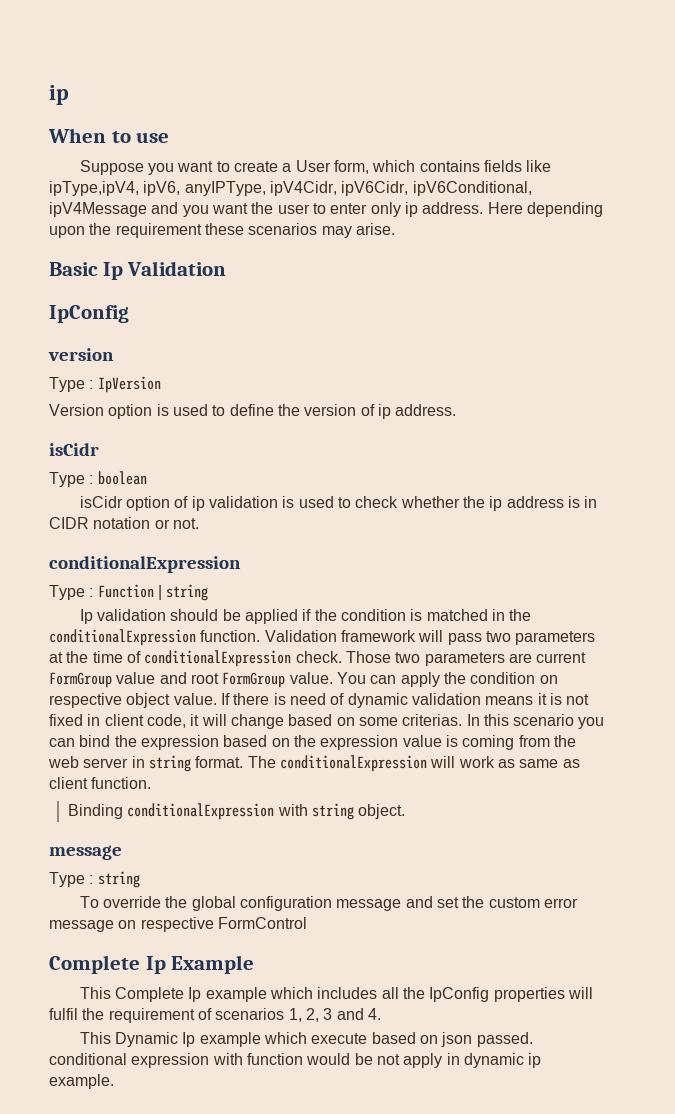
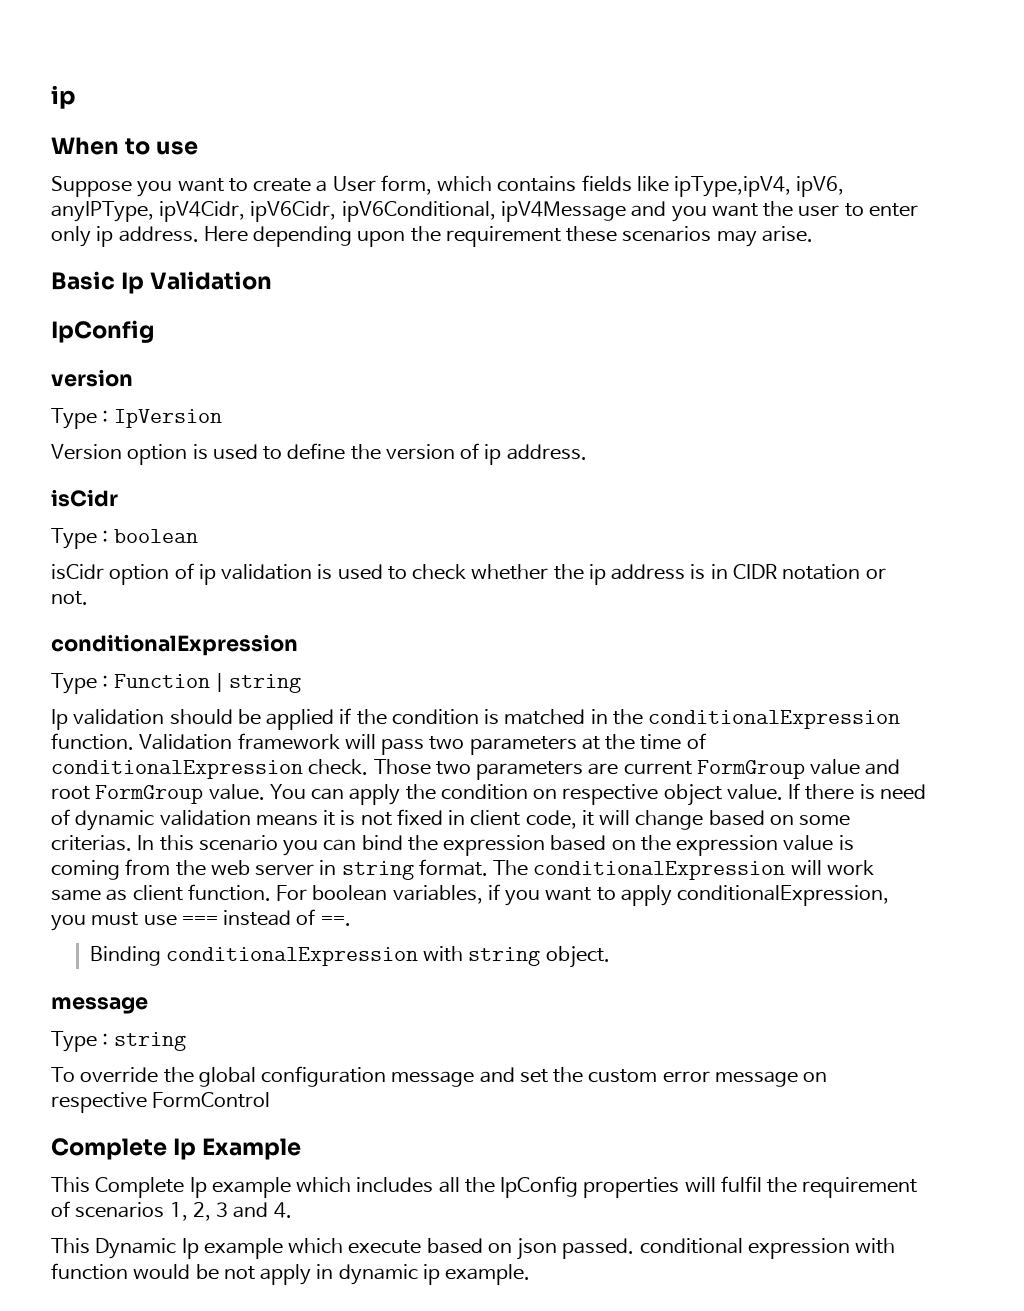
- The conditionalExpression will work as same as client function.
+ The conditionalExpression will work same as client function. For boolean variables, if you want to apply conditionalExpression, you must use === instead of ==.

